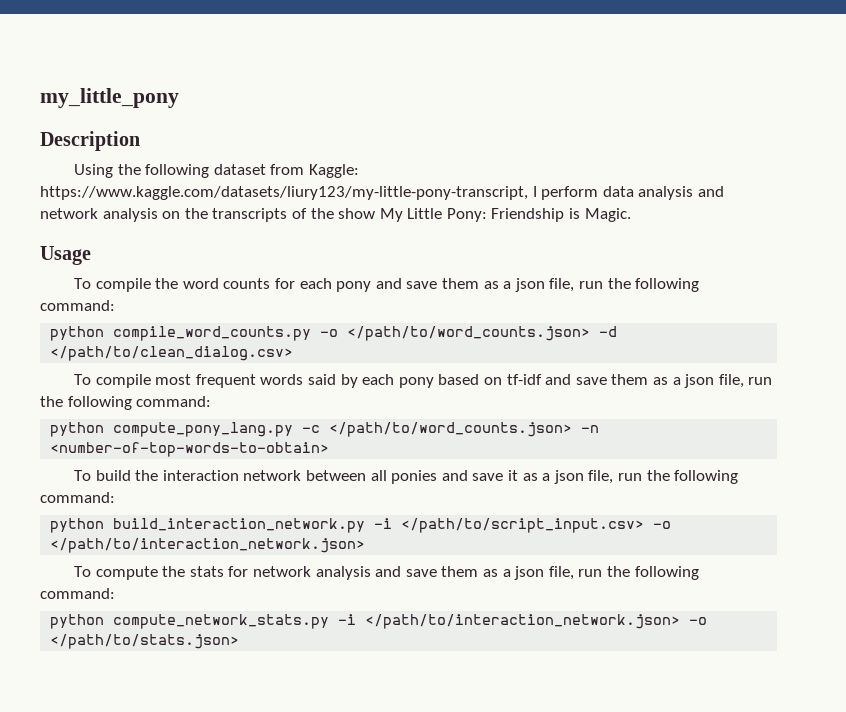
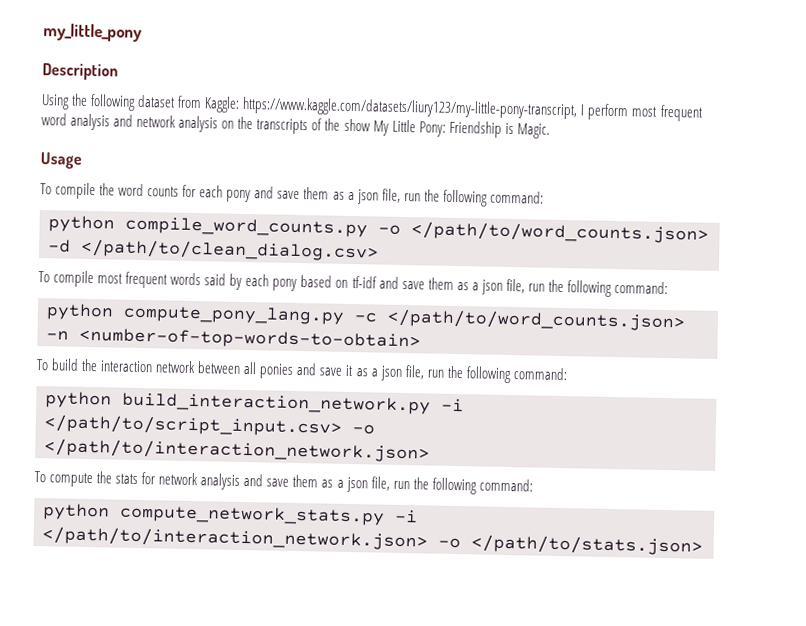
- Using the following dataset from Kaggle: https://www.kaggle.com/datasets/liury123/my-little-pony-transcript, I perform data analysis and network analysis on the transcripts of the show My Little Pony: Friendship is Magic.
+ Using the following dataset from Kaggle: https://www.kaggle.com/datasets/liury123/my-little-pony-transcript, I perform most frequent word analysis and network analysis on the transcripts of the show My Little Pony: Friendship is Magic.

